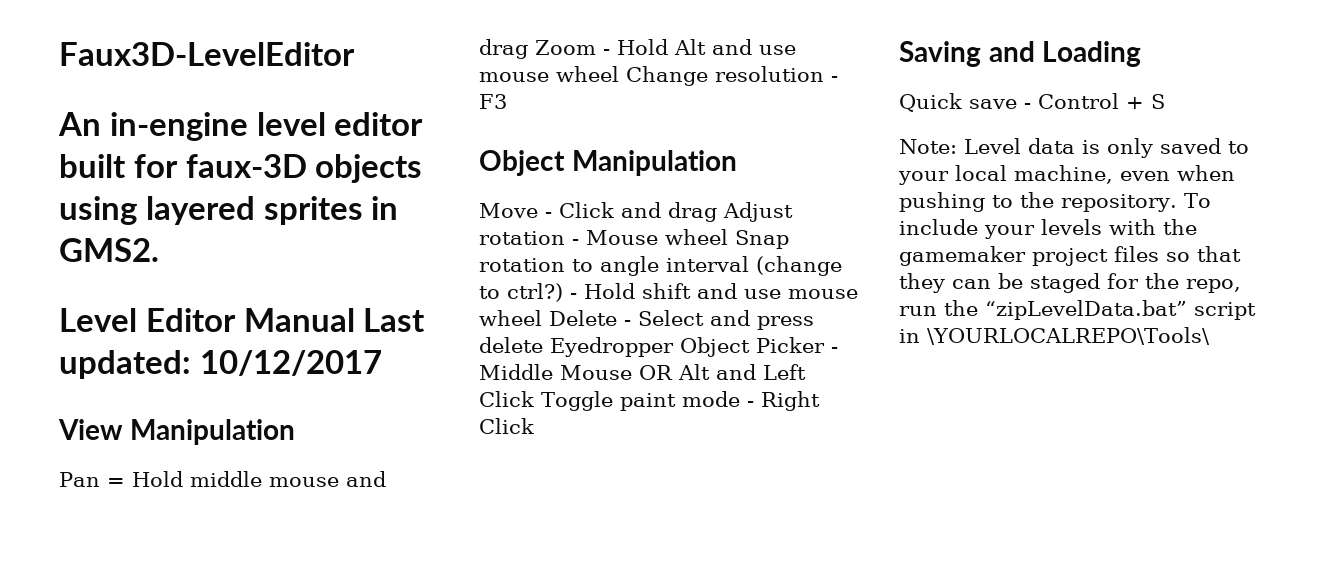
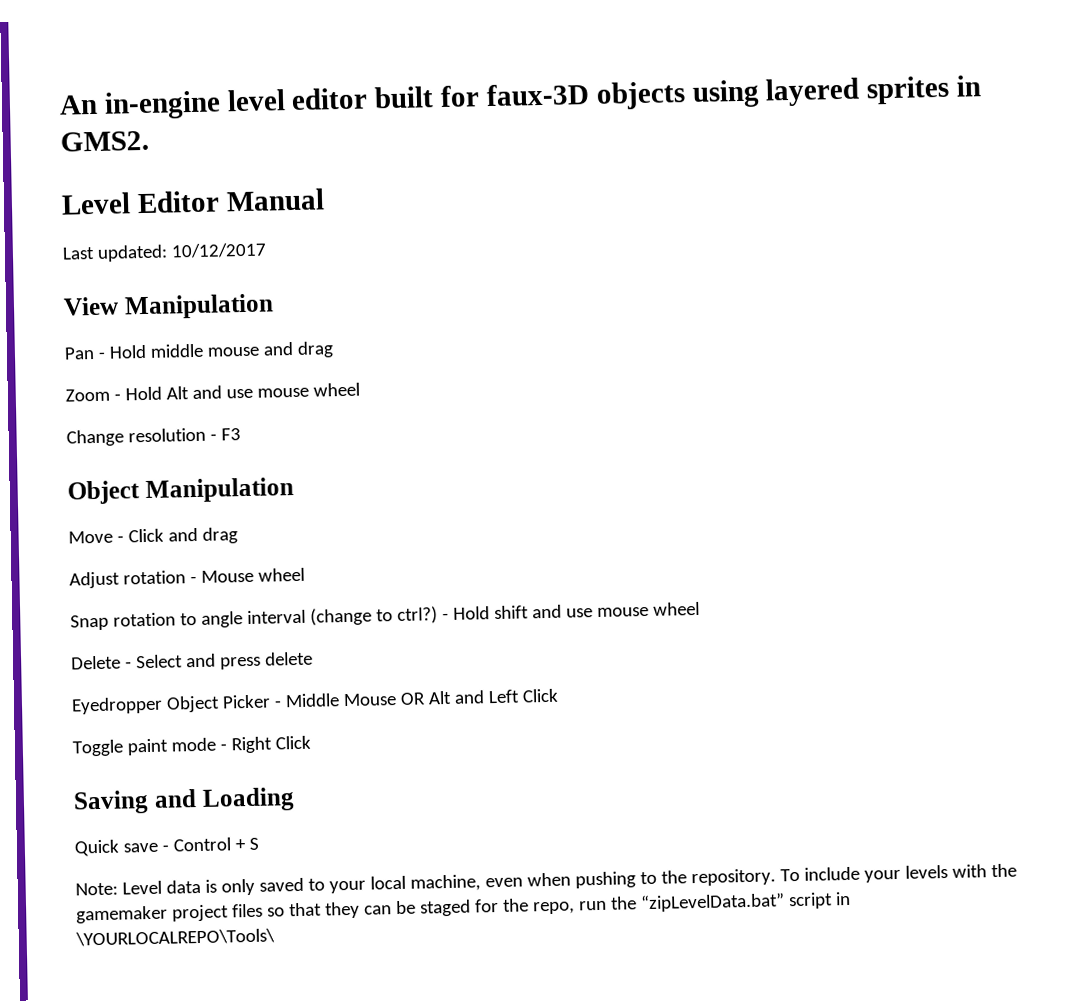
- Faux3D-LevelEditor
- Level Editor Manual Last updated: 10/12/2017
+ Level Editor Manual
+ Last updated: 10/12/2017
- Pan = Hold middle mouse and drag Zoom - Hold Alt and use mouse wheel Change resolution - F3
+ Pan - Hold middle mouse and drag
+ Zoom - Hold Alt and use mouse wheel
+ Change resolution - F3
- Move - Click and drag Adjust rotation - Mouse wheel Snap rotation to angle interval (change to ctrl?)
+ Move - Click and drag
+ Adjust rotation - Mouse wheel
+ Snap rotation to angle interval (change to ctrl?)
- - Hold shift and use mouse wheel Delete - Select and press delete Eyedropper Object Picker - Middle Mouse OR Alt and Left Click Toggle paint mode - Right Click
+ - Hold shift and use mouse wheel
+ Delete - Select and press delete
+ Eyedropper Object Picker - Middle Mouse OR Alt and Left Click
+ Toggle paint mode - Right Click

